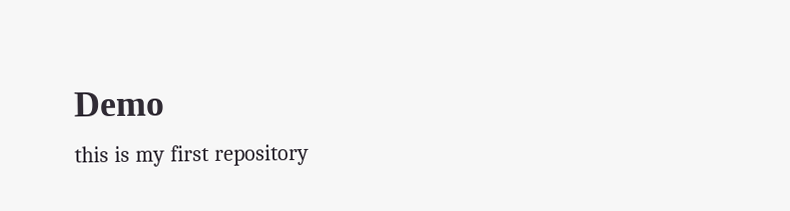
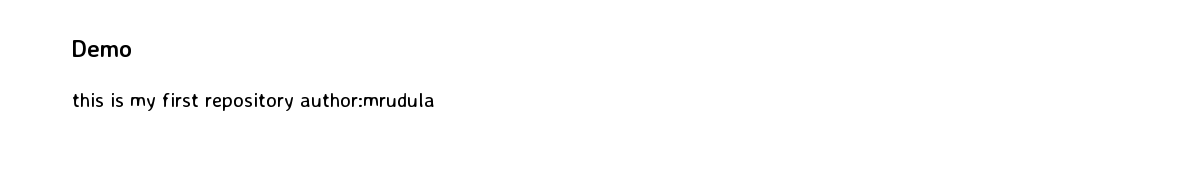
- this is my first repository
+ this is my first repository author:mrudula

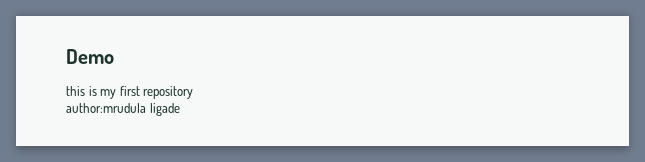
- this is my first repository author:mrudula
+ this is my first repository
+ author:mrudula ligade

